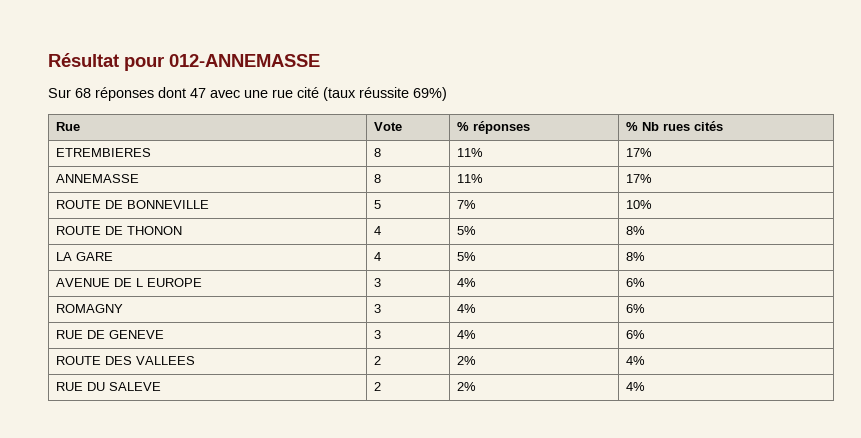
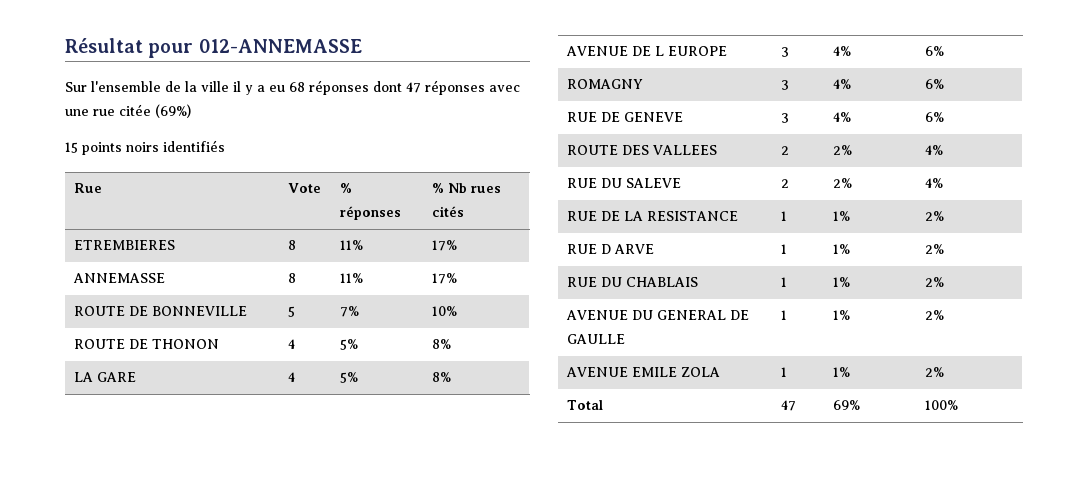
- Sur 68 réponses dont 47 avec une rue cité (taux réussite 69%)
+ Sur l'ensemble de la ville il y a eu 68 réponses dont 47 réponses avec une rue citée (69%)
+ 15 points noirs identifiés
+ RUE DE LA RESISTANCE | 1 | 1% | 2%
+ RUE D ARVE | 1 | 1% | 2%
+ RUE DU CHABLAIS | 1 | 1% | 2%
+ AVENUE DU GENERAL DE GAULLE | 1 | 1% | 2%
+ AVENUE EMILE ZOLA | 1 | 1% | 2%
+ Total | 47 | 69% | 100%

